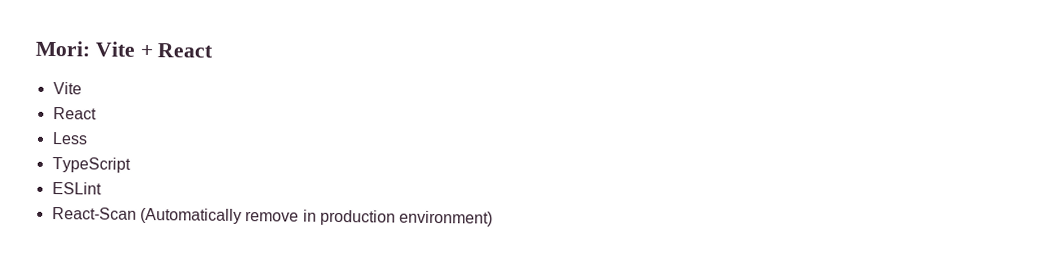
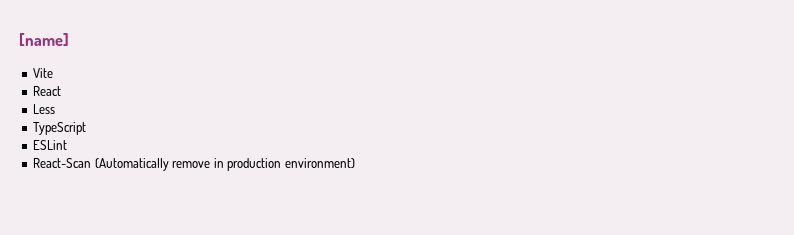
- Mori: Vite + React
+ [name]

